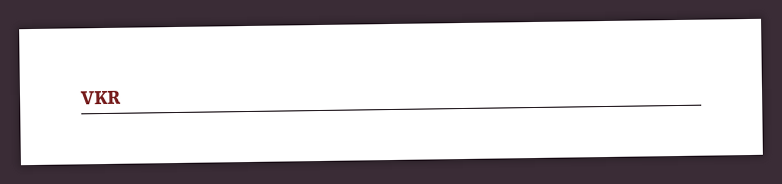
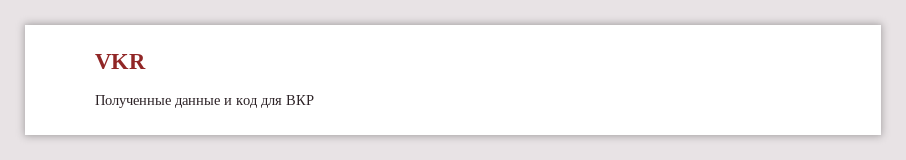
+ Полученные данные и код для ВКР

